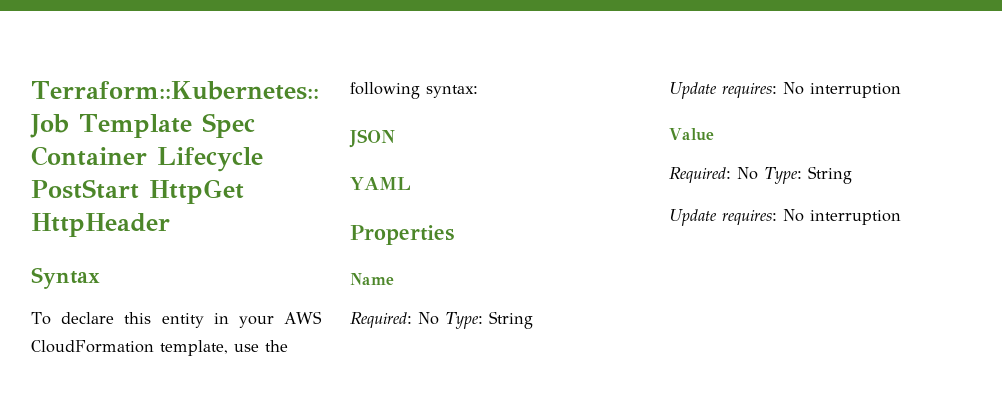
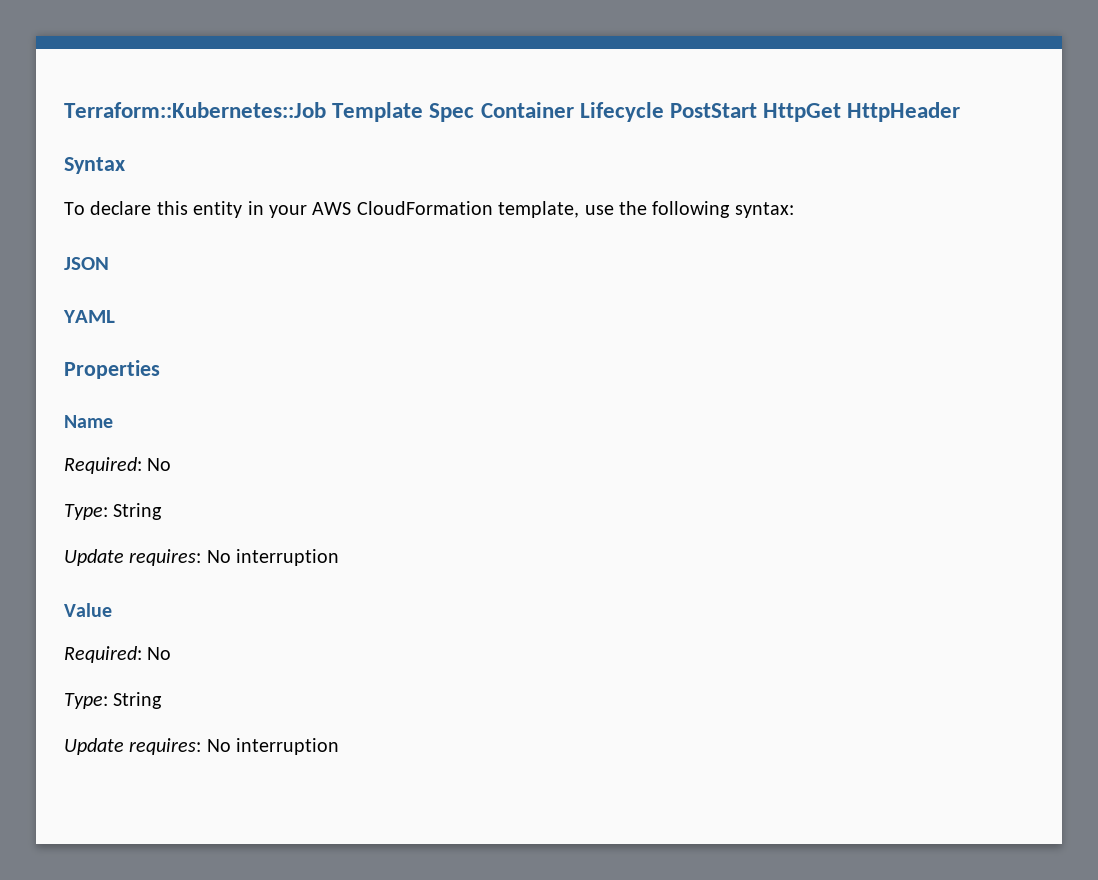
  Name
- Required: No Type: String
+ Required: No
+ Type: String
  Value
- Required: No Type: String
+ Required: No
+ Type: String

